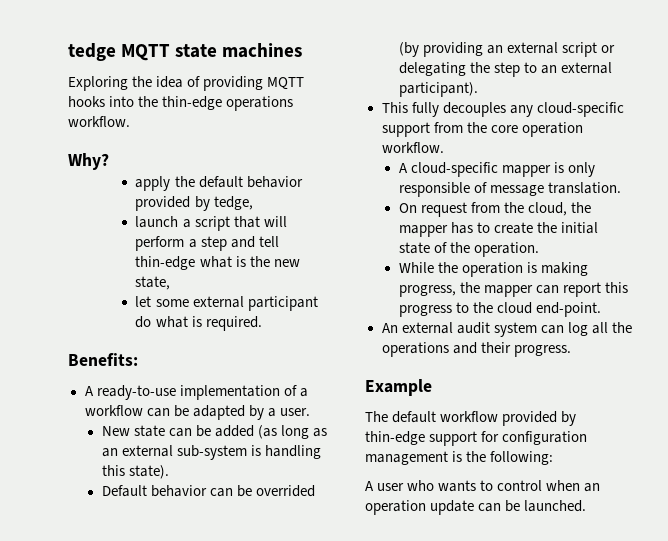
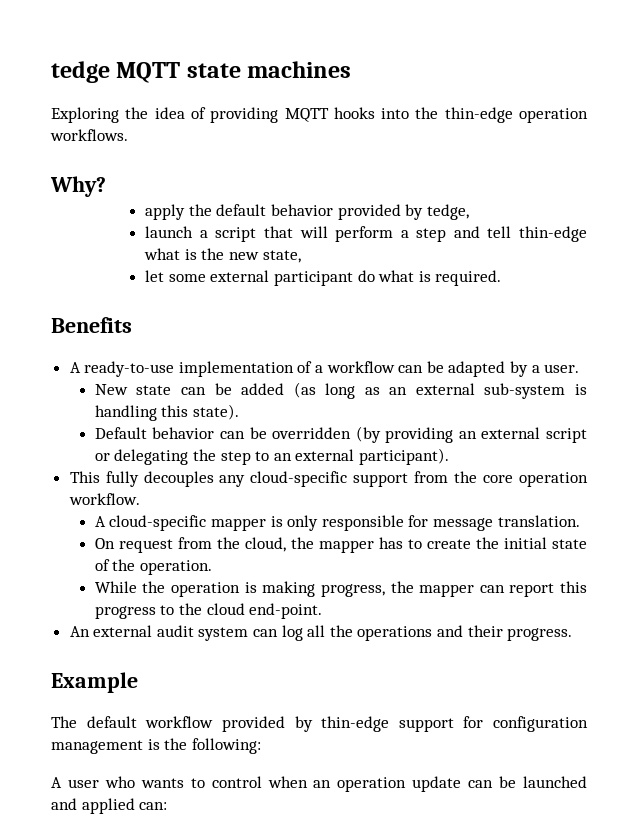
- Exploring the idea of providing MQTT hooks into the thin-edge operations workflow.
+ Exploring the idea of providing MQTT hooks into the thin-edge operation workflows.
- Benefits:
+ Benefits
- Default behavior can be overrided (by providing an external script or delegating the step to an external participant).
+ Default behavior can be overridden (by providing an external script or delegating the step to an external participant).
- A cloud-specific mapper is only responsible of message translation.
+ A cloud-specific mapper is only responsible for message translation.
- A user who wants to control when an operation update can be launched.
+ A user who wants to control when an operation update can be launched and applied can:

